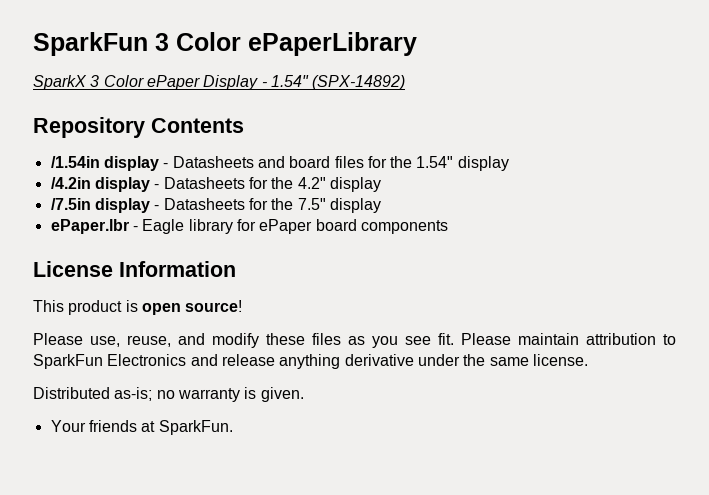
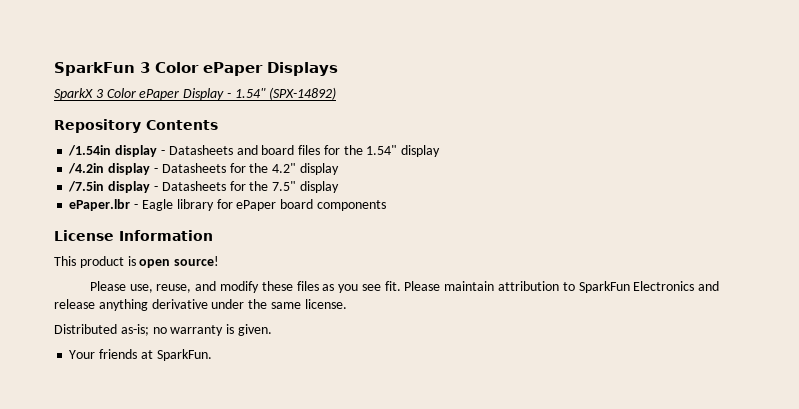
- SparkFun 3 Color ePaperLibrary
+ SparkFun 3 Color ePaper Displays

